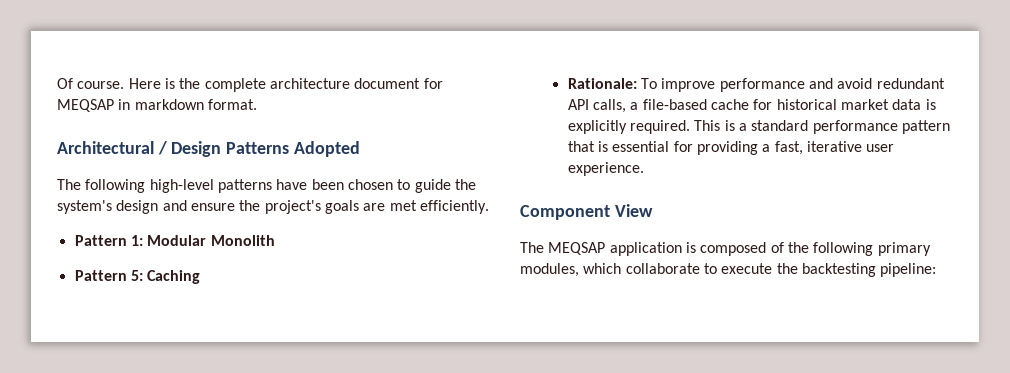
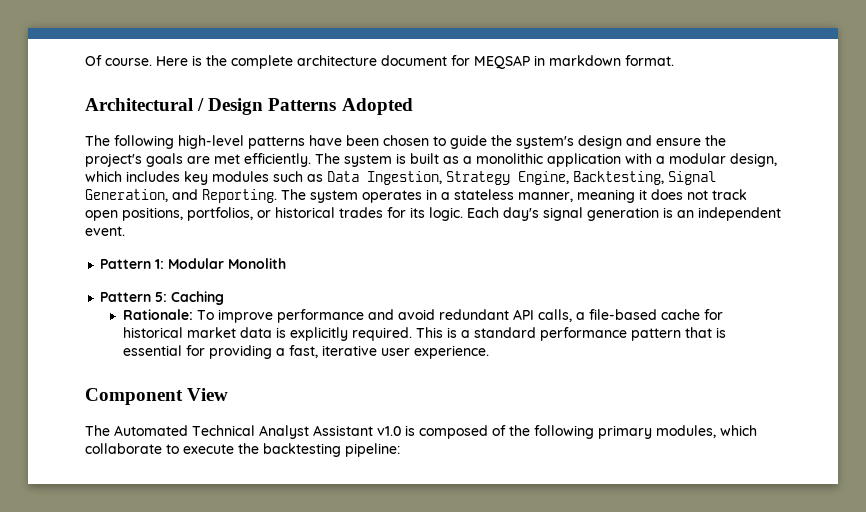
+ The system is built as a monolithic application with a modular design, which includes key modules such as Data Ingestion, Strategy Engine, Backtesting, Signal Generation, and Reporting. The system operates in a stateless manner, meaning it does not track open positions, portfolios, or historical trades for its logic. Each day's signal generation is an independent event.
- The MEQSAP application is composed of the following primary modules, which collaborate to execute the backtesting pipeline:
+ The Automated Technical Analyst Assistant v1.0 is composed of the following primary modules, which collaborate to execute the backtesting pipeline:

